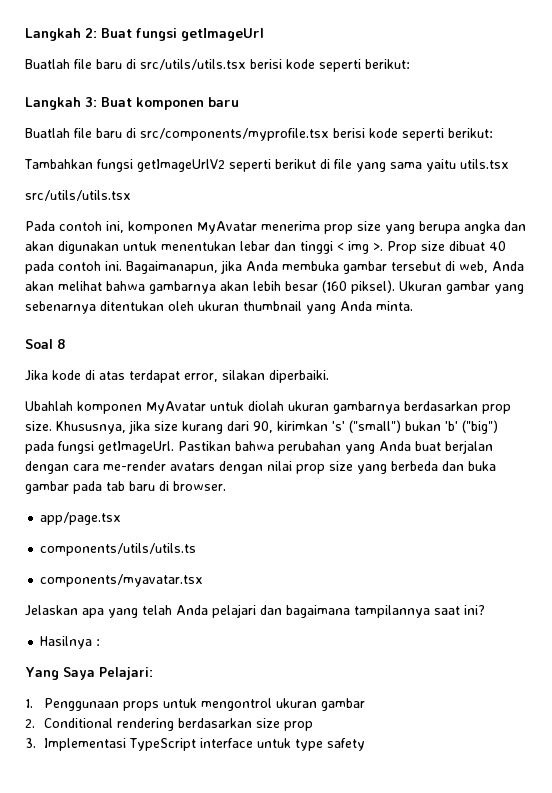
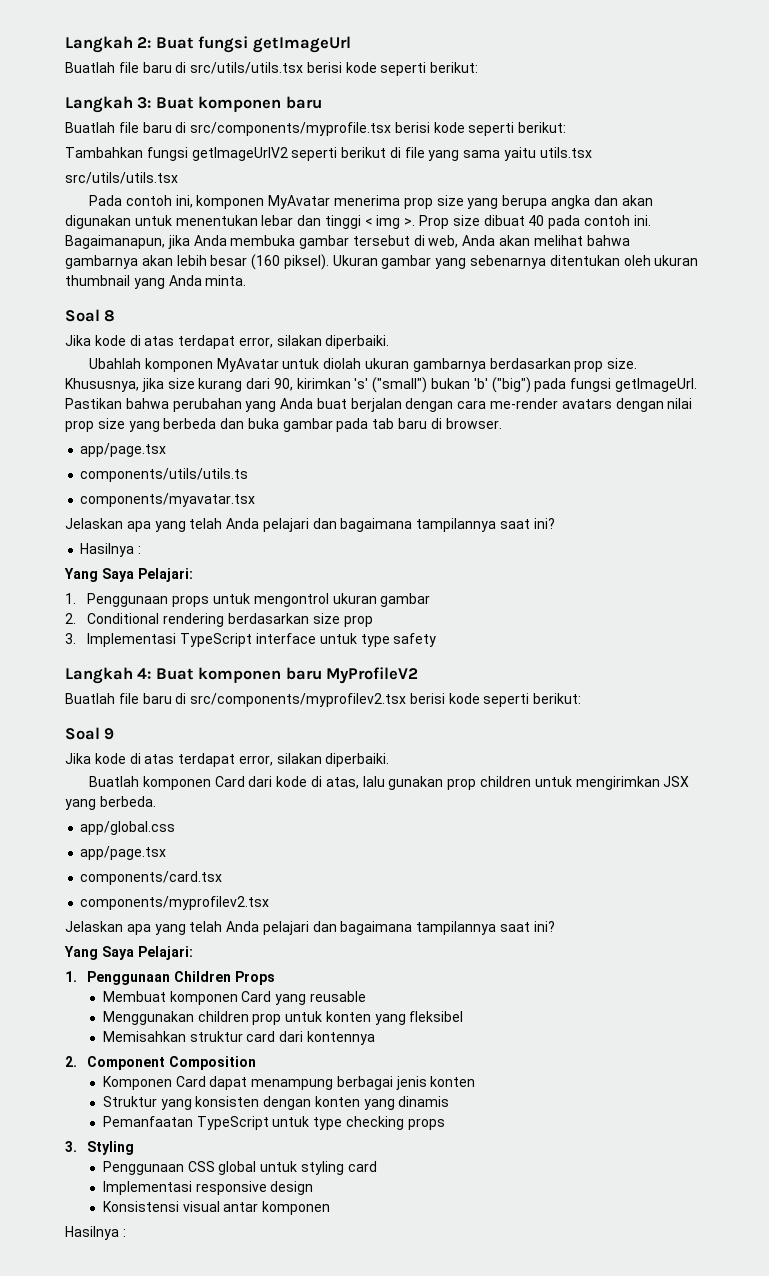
+ Langkah 4: Buat komponen baru MyProfileV2
+ Buatlah file baru di src/components/myprofilev2.tsx berisi kode seperti berikut:
+ Soal 9
+ Jika kode di atas terdapat error, silakan diperbaiki.
+ Buatlah komponen Card dari kode di atas, lalu gunakan prop children untuk mengirimkan JSX yang berbeda.
+ app/global.css
+ app/page.tsx
+ components/card.tsx
+ components/myprofilev2.tsx
+ Jelaskan apa yang telah Anda pelajari dan bagaimana tampilannya saat ini?
+ Yang Saya Pelajari:
+ 1. Penggunaan Children Props
+ Membuat komponen Card yang reusable
+ Menggunakan children prop untuk konten yang fleksibel
+ Memisahkan struktur card dari kontennya
+ 2. Component Composition
+ Komponen Card dapat menampung berbagai jenis konten
+ Struktur yang konsisten dengan konten yang dinamis
+ Pemanfaatan TypeScript untuk type checking props
+ 3. Styling
+ Penggunaan CSS global untuk styling card
+ Implementasi responsive design
+ Konsistensi visual antar komponen
+ Hasilnya :

